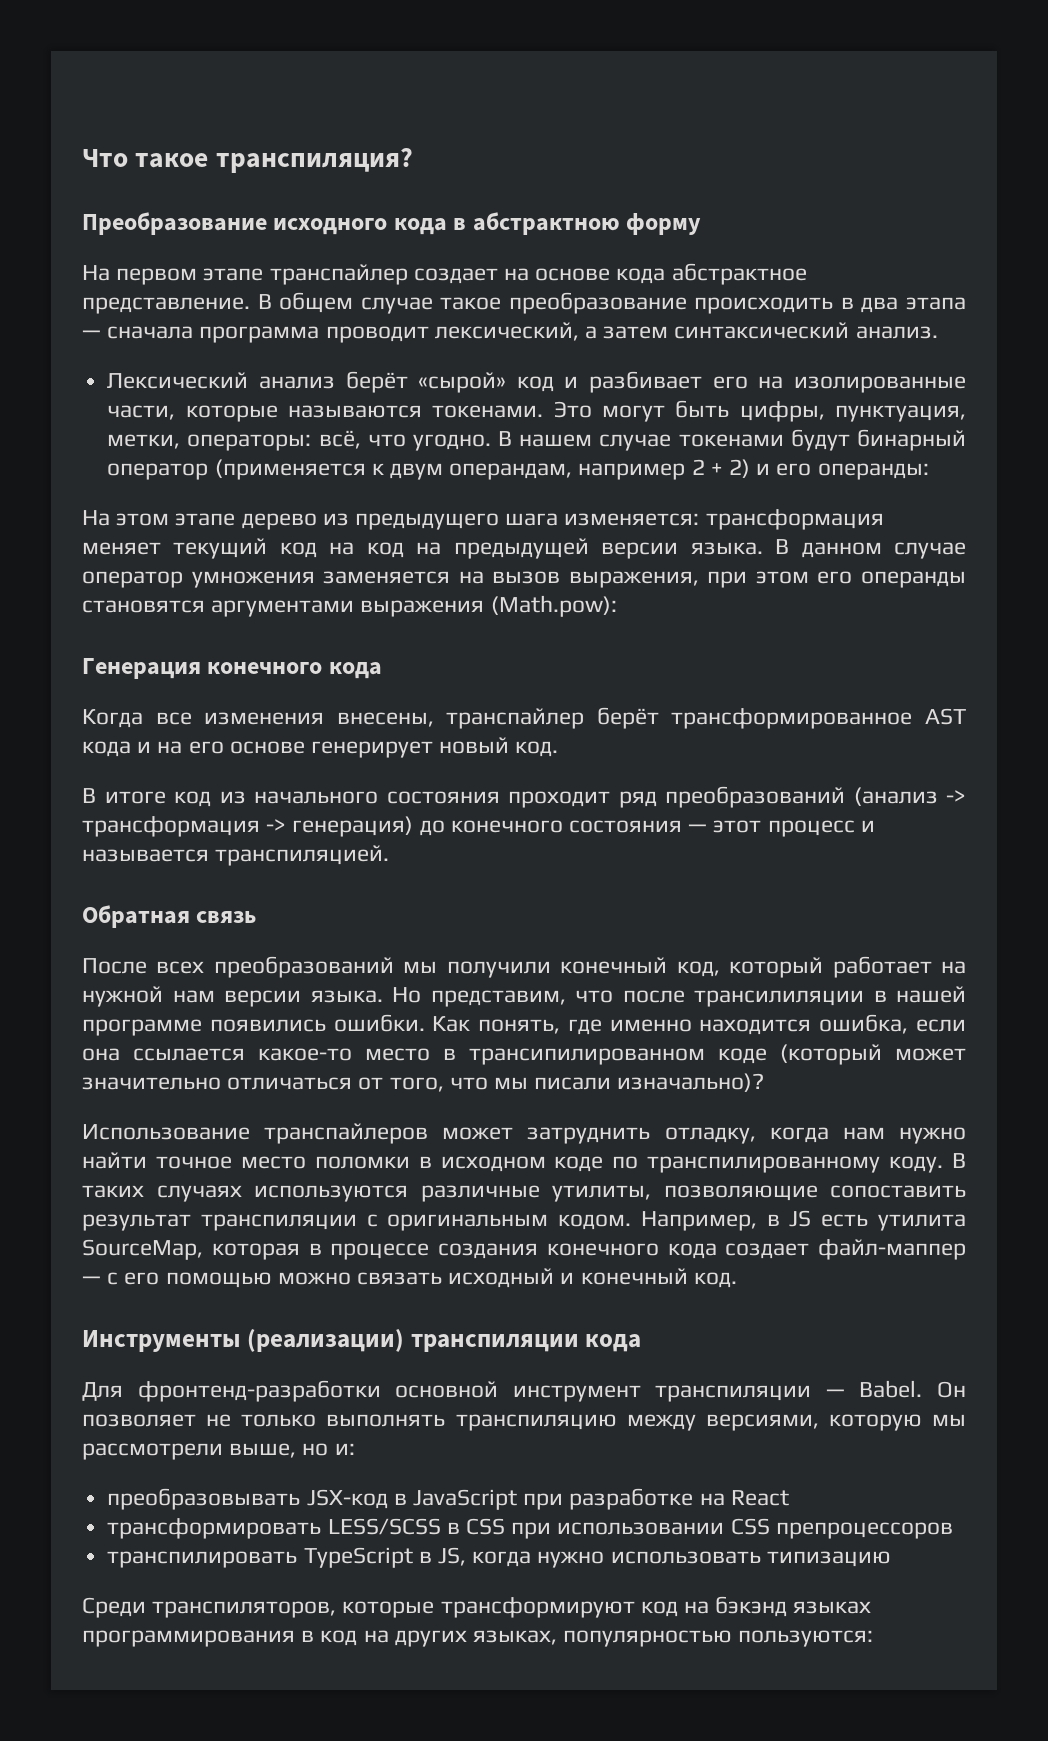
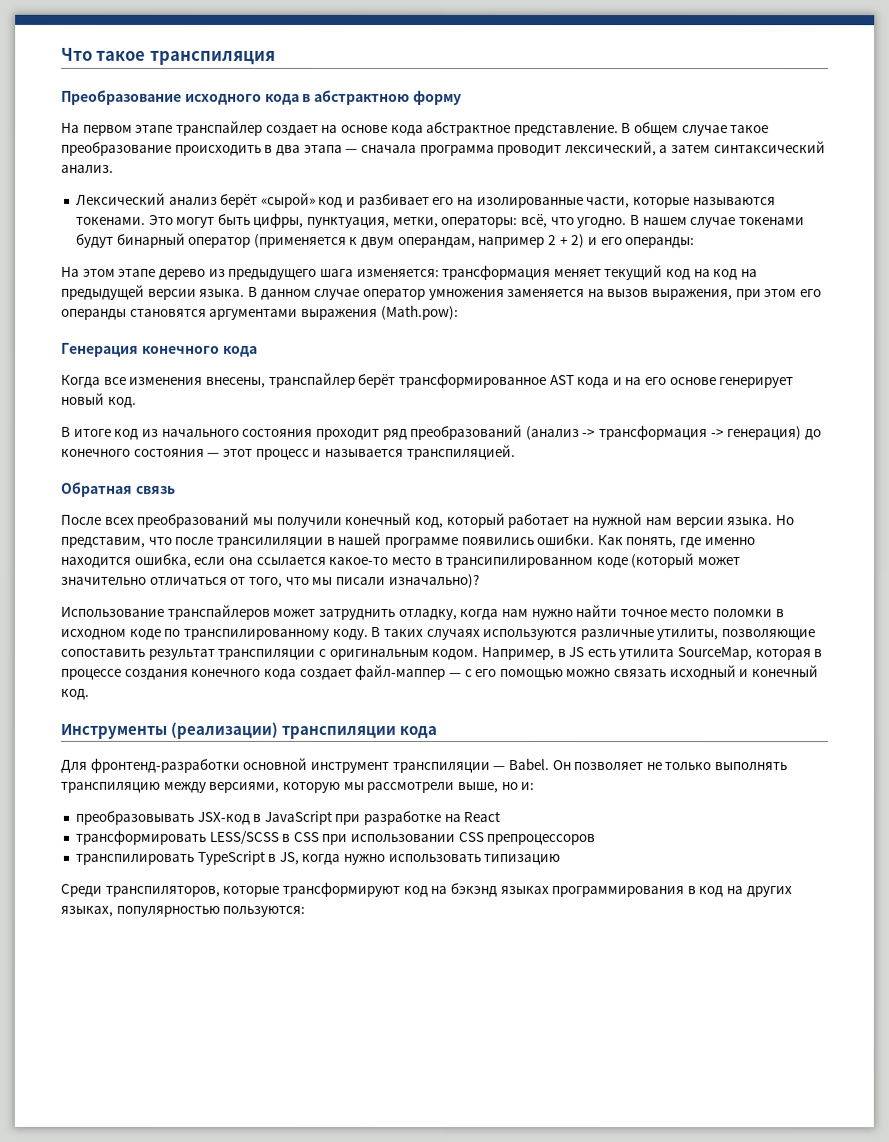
- Что такое транспиляция?
+ Что такое транспиляция

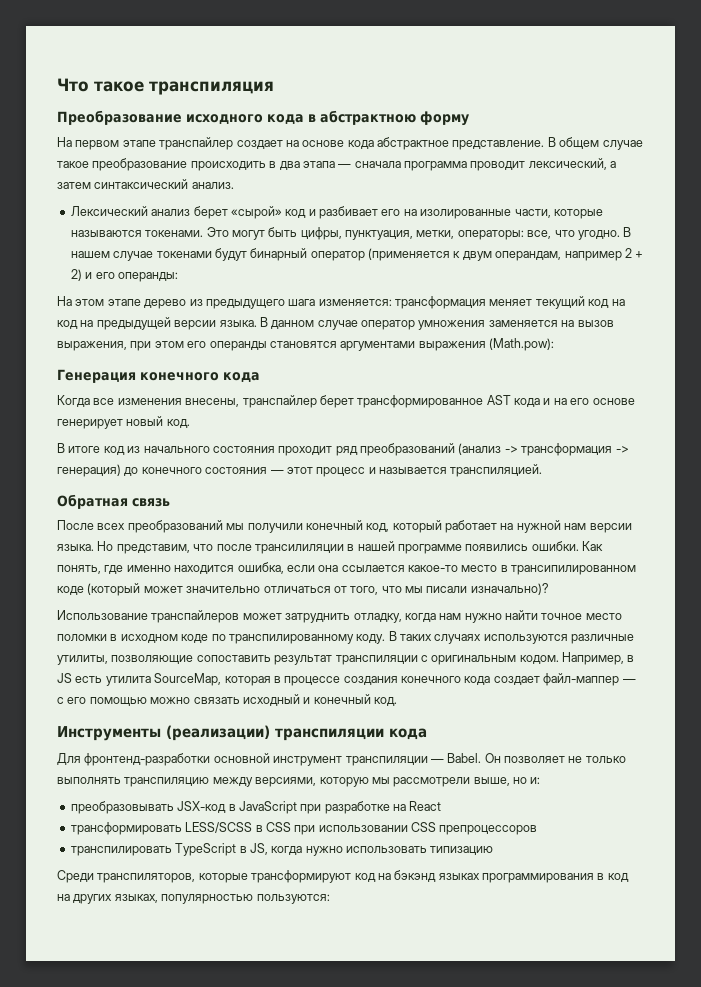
- Лексический анализ берёт «сырой» код и разбивает его на изолированные части, которые называются токенами.
+ Лексический анализ берет «сырой» код и разбивает его на изолированные части, которые называются токенами.
- Это могут быть цифры, пунктуация, метки, операторы: всё, что угодно.
+ Это могут быть цифры, пунктуация, метки, операторы: все, что угодно.
- Когда все изменения внесены, транспайлер берёт трансформированное AST кода и на его основе генерирует новый код.
+ Когда все изменения внесены, транспайлер берет трансформированное AST кода и на его основе генерирует новый код.

